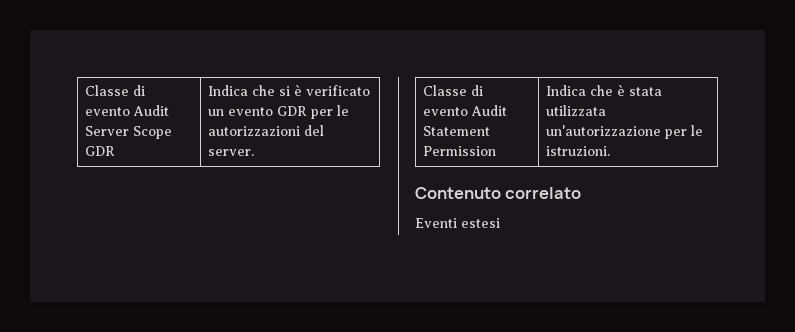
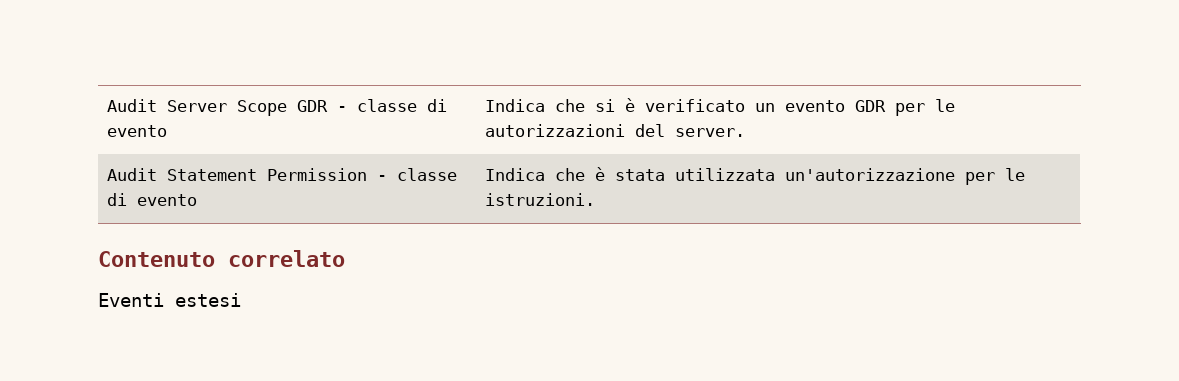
- Classe di evento Audit Server Scope GDR | Indica che si è verificato un evento GDR per le autorizzazioni del server.
+ Audit Server Scope GDR - classe di evento | Indica che si è verificato un evento GDR per le autorizzazioni del server.
- Classe di evento Audit Statement Permission | Indica che è stata utilizzata un'autorizzazione per le istruzioni.
+ Audit Statement Permission - classe di evento | Indica che è stata utilizzata un'autorizzazione per le istruzioni.

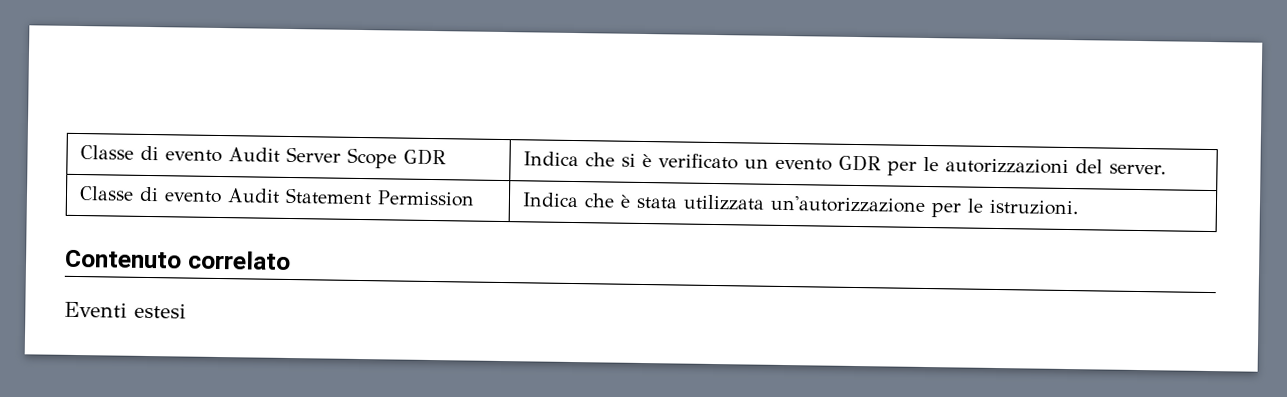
- Audit Server Scope GDR - classe di evento | Indica che si è verificato un evento GDR per le autorizzazioni del server.
+ Classe di evento Audit Server Scope GDR | Indica che si è verificato un evento GDR per le autorizzazioni del server.
- Audit Statement Permission - classe di evento | Indica che è stata utilizzata un'autorizzazione per le istruzioni.
+ Classe di evento Audit Statement Permission | Indica che è stata utilizzata un'autorizzazione per le istruzioni.

